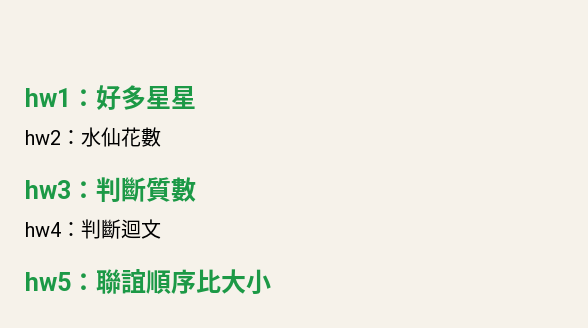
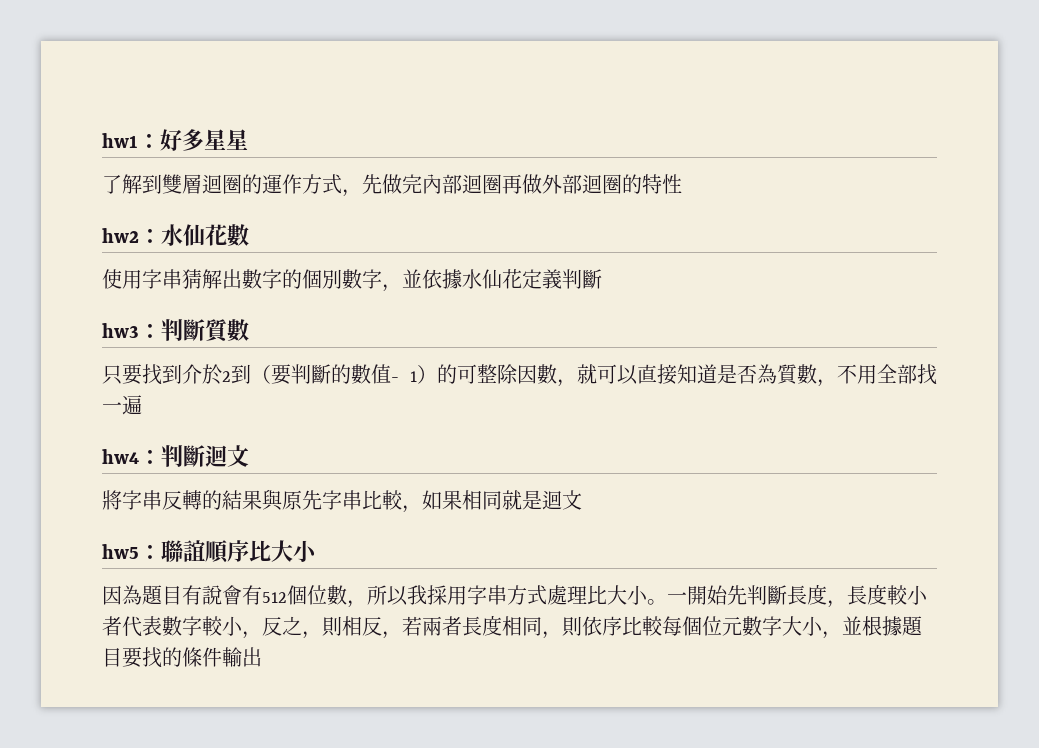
+ 了解到雙層迴圈的運作方式，先做完內部迴圈再做外部迴圈的特性
  hw2：水仙花數
+ 使用字串猜解出數字的個別數字，並依據水仙花定義判斷
  hw3：判斷質數
+ 只要找到介於2到（要判斷的數值- 1）的可整除因數，就可以直接知道是否為質數，不用全部找一遍
  hw4：判斷迴文
+ 將字串反轉的結果與原先字串比較，如果相同就是迴文
+ 因為題目有說會有512個位數，所以我採用字串方式處理比大小。一開始先判斷長度，長度較小者代表數字較小，反之，則相反，若兩者長度相同，則依序比較每個位元數字大小，並根據題目要找的條件輸出

